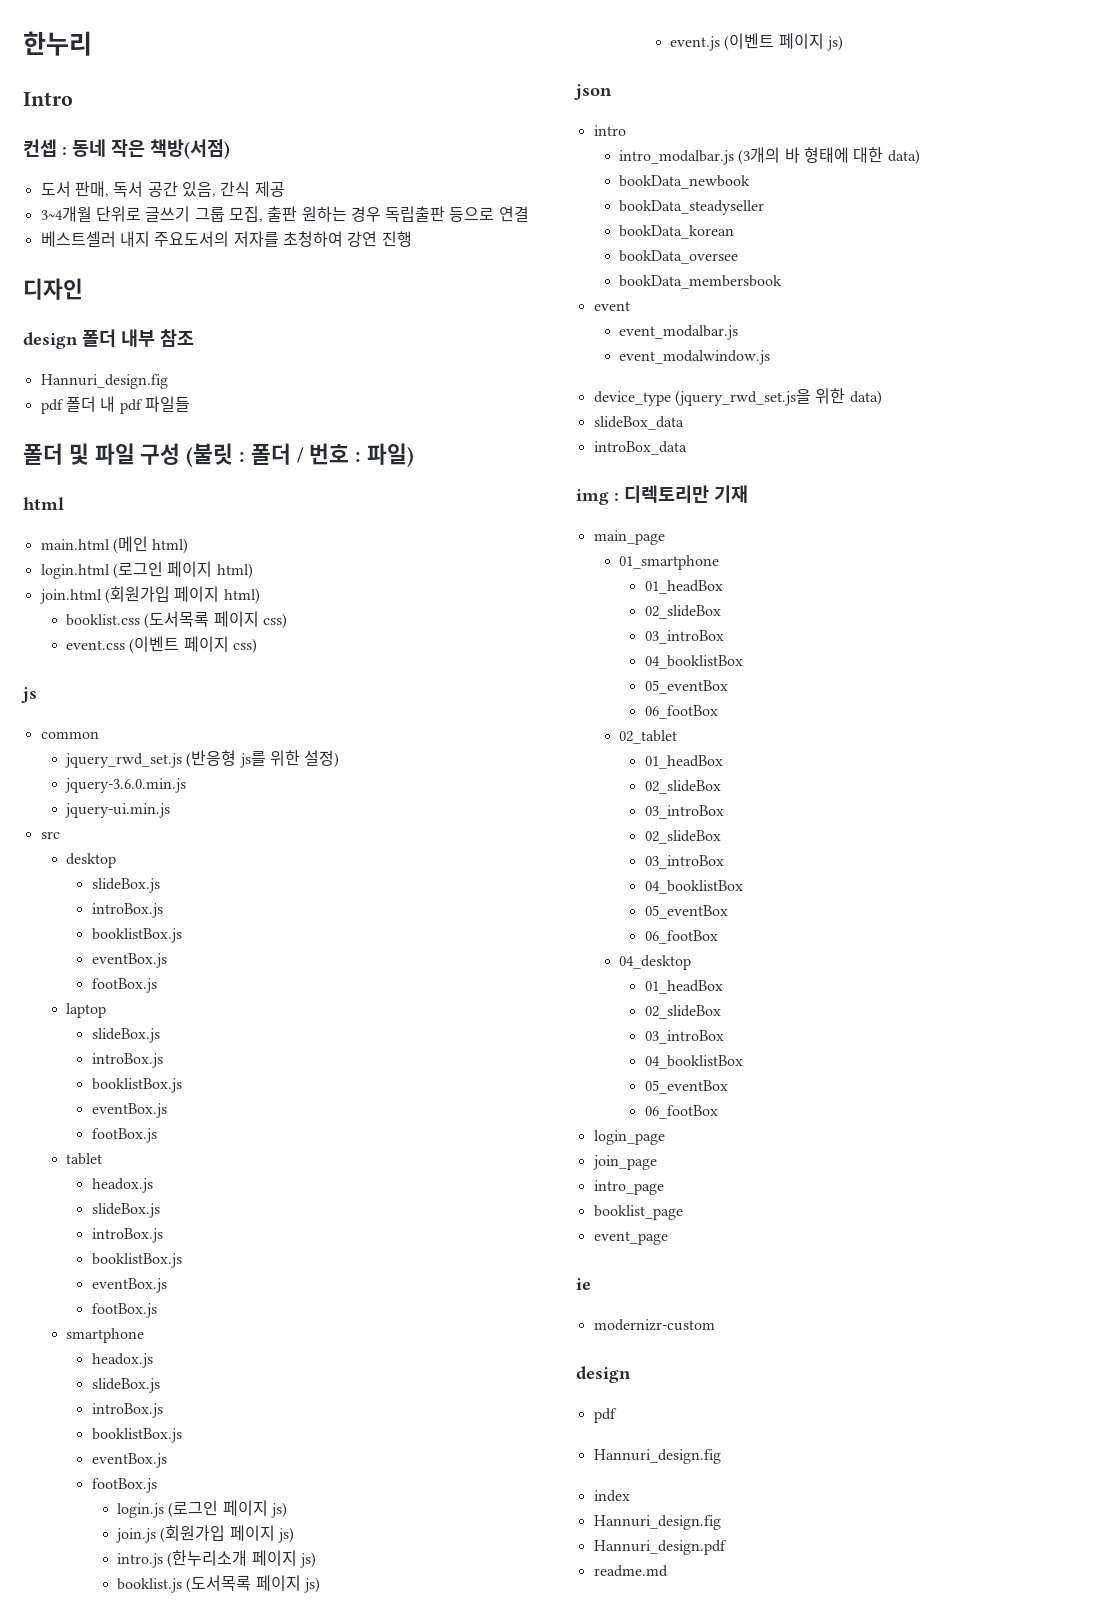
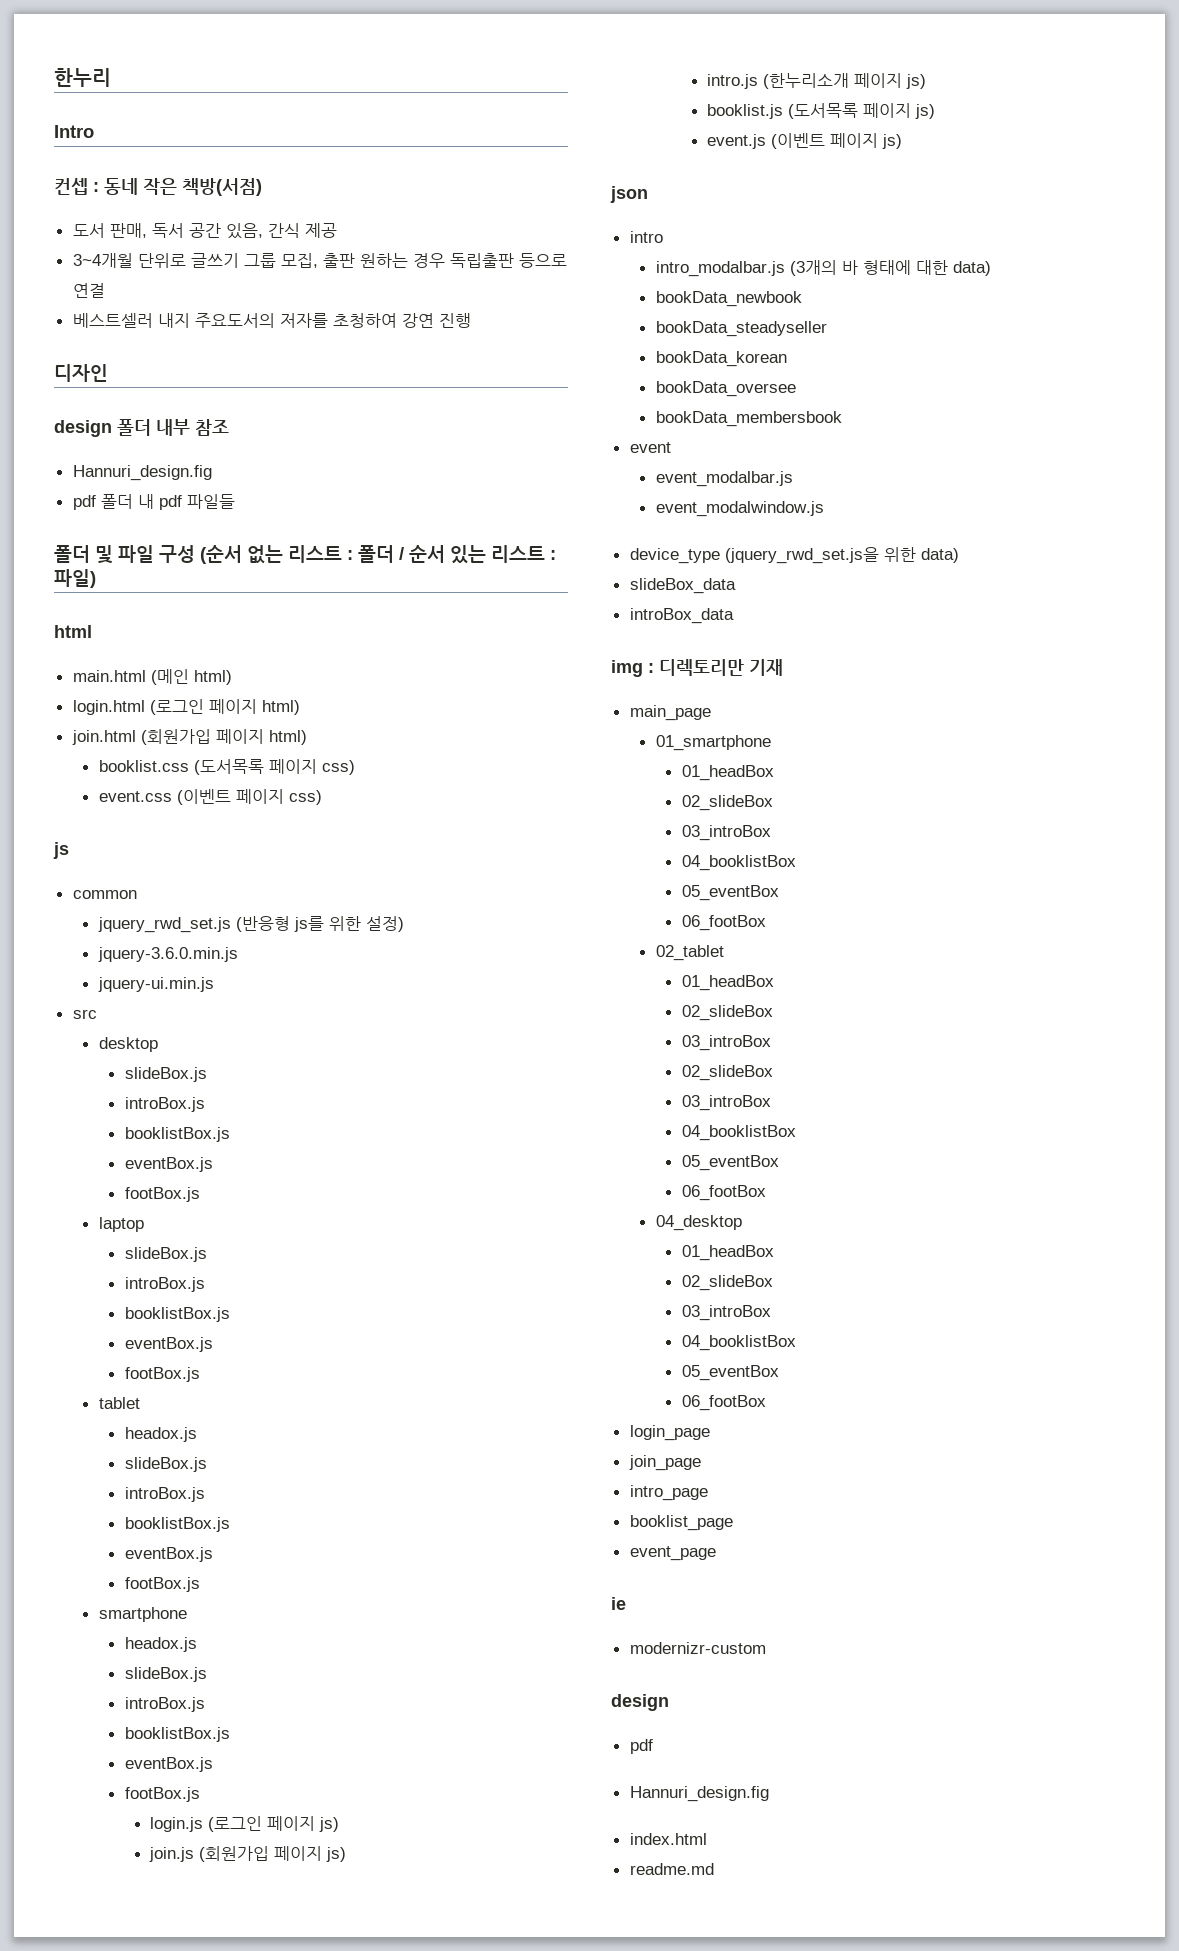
- 폴더 및 파일 구성 (불릿 : 폴더 / 번호 : 파일)
+ 폴더 및 파일 구성 (순서 없는 리스트 : 폴더 / 순서 있는 리스트 : 파일)
- index
- Hannuri_design.fig
- Hannuri_design.pdf
+ index.html

